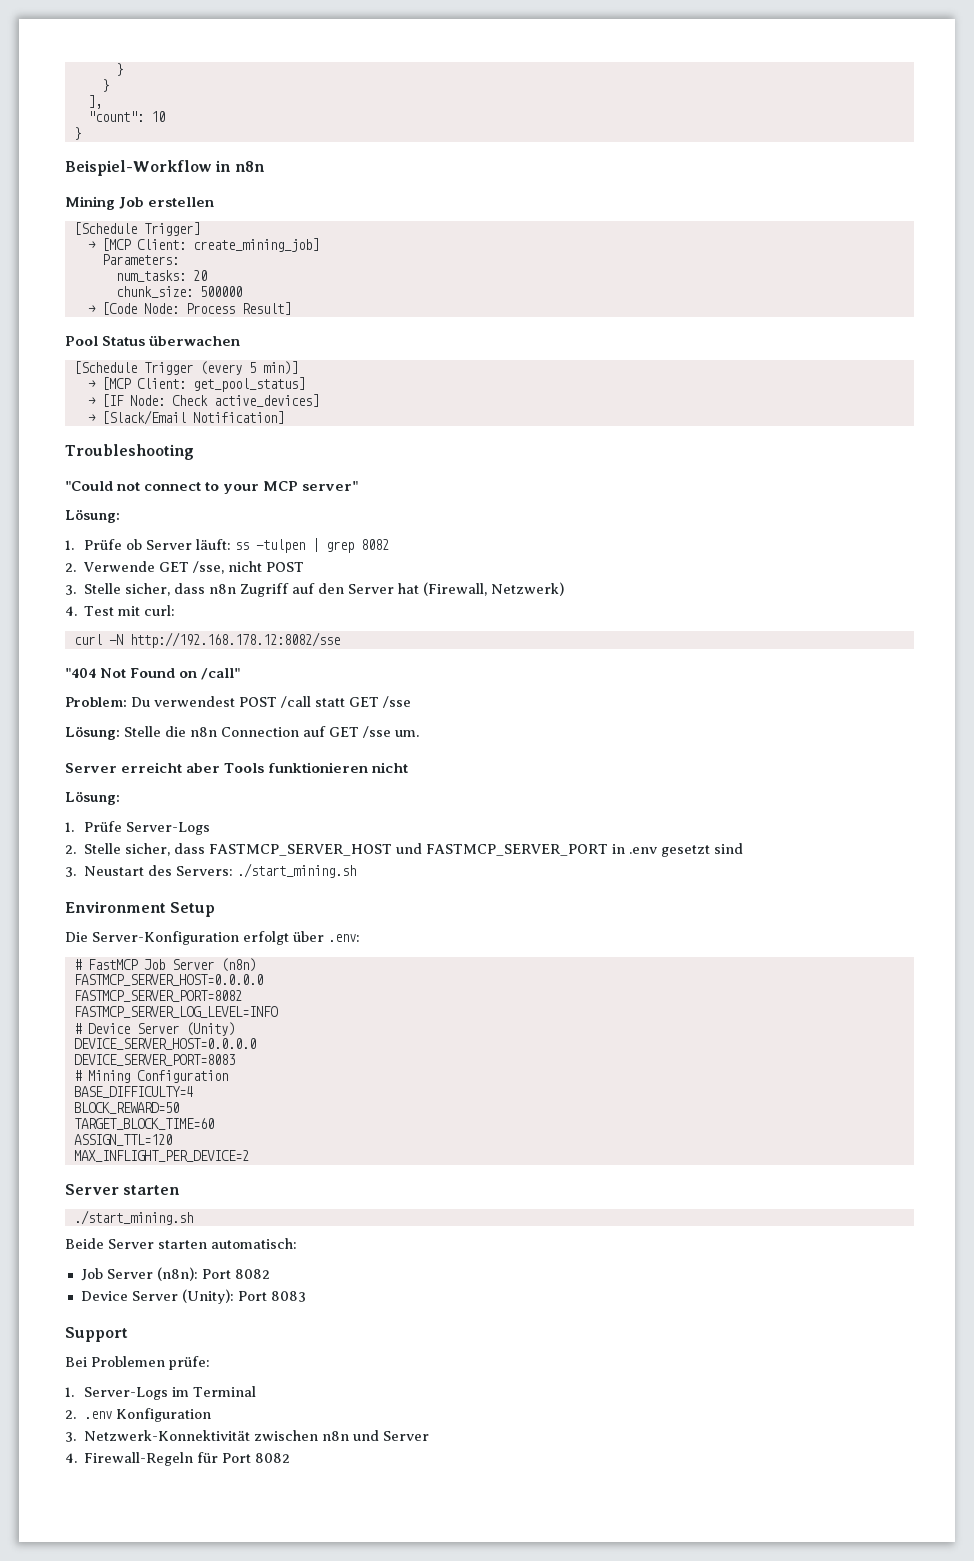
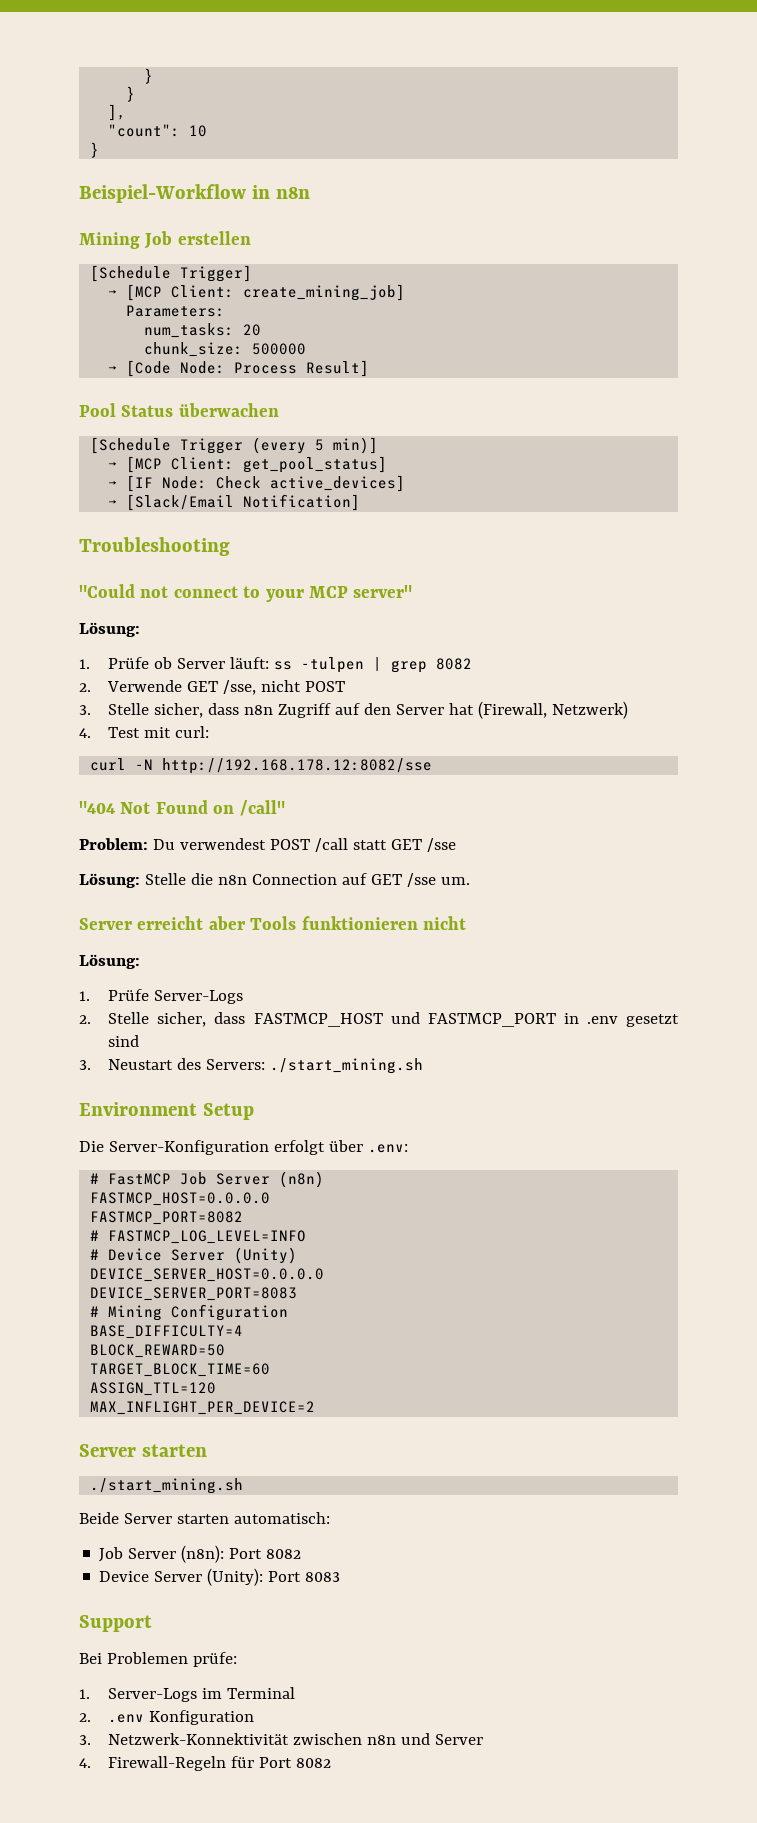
- 2. Stelle sicher, dass FASTMCP_SERVER_HOST und FASTMCP_SERVER_PORT in .env gesetzt sind
+ 2. Stelle sicher, dass FASTMCP_HOST und FASTMCP_PORT in .env gesetzt sind
- FASTMCP_SERVER_HOST=0.0.0.0
- FASTMCP_SERVER_PORT=8082
- FASTMCP_SERVER_LOG_LEVEL=INFO
+ FASTMCP_HOST=0.0.0.0
+ FASTMCP_PORT=8082
+ # FASTMCP_LOG_LEVEL=INFO

